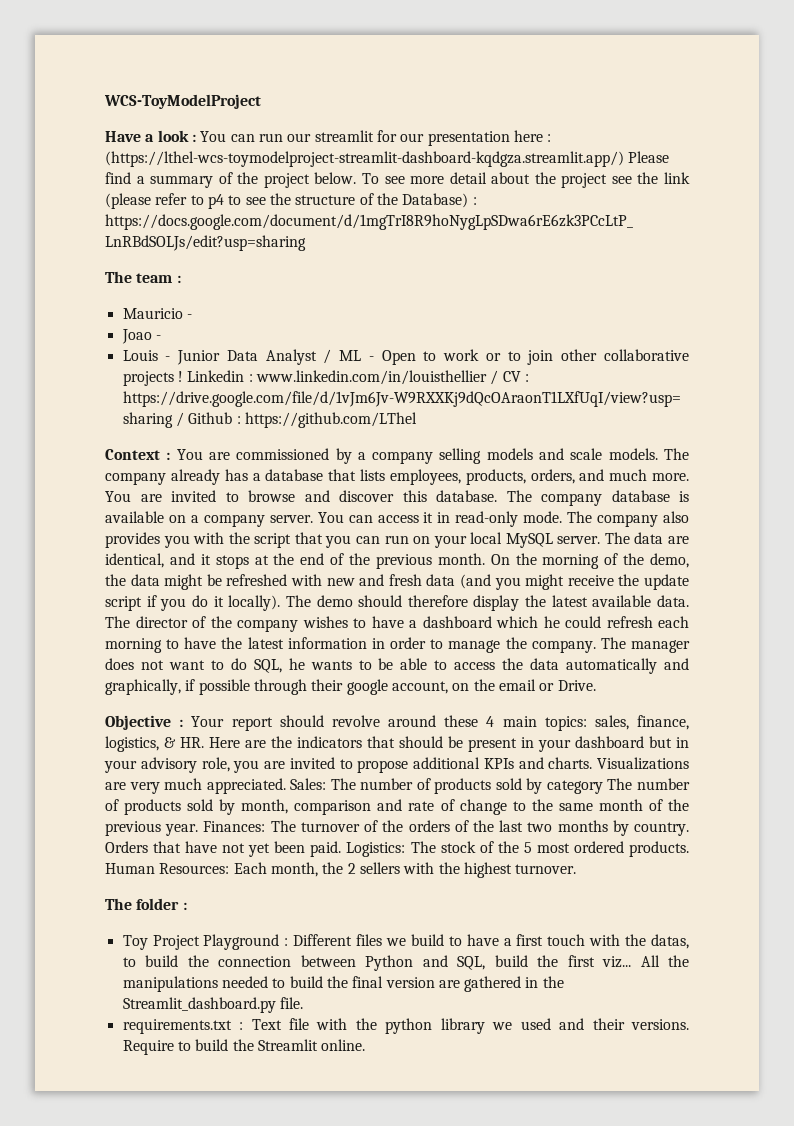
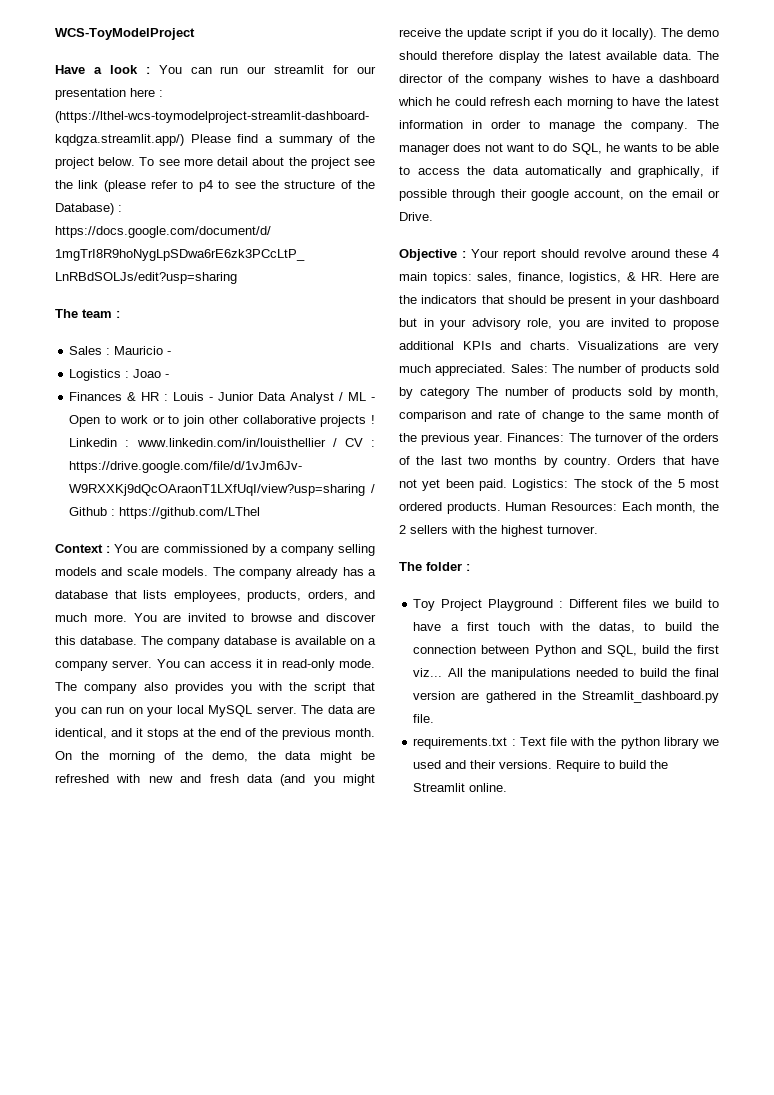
- Mauricio -
+ Sales : Mauricio -
- Joao -
+ Logistics : Joao -
- Louis - Junior Data Analyst / ML - Open to work or to join other collaborative projects !
+ Finances & HR : Louis - Junior Data Analyst / ML - Open to work or to join other collaborative projects !

